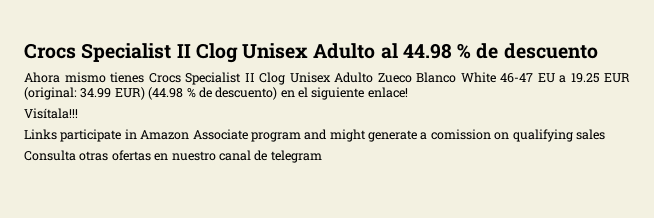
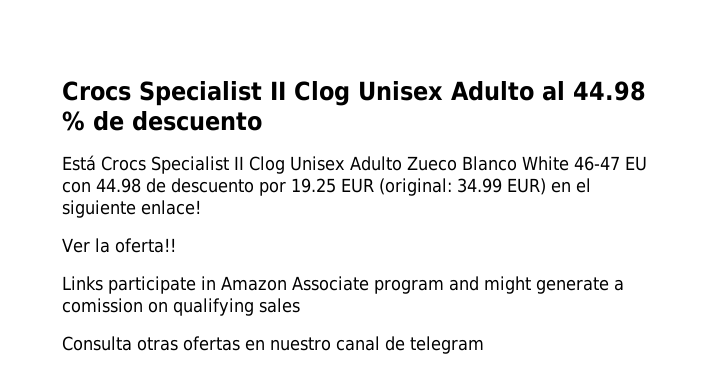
- Ahora mismo tienes Crocs Specialist II Clog Unisex Adulto Zueco Blanco White 46-47 EU a 19.25 EUR (original: 34.99 EUR) (44.98 % de descuento) en el siguiente enlace!
+ Está Crocs Specialist II Clog Unisex Adulto Zueco Blanco White 46-47 EU con 44.98 de descuento por 19.25 EUR (original: 34.99 EUR) en el siguiente enlace!
- Visítala!!!
+ Ver la oferta!!

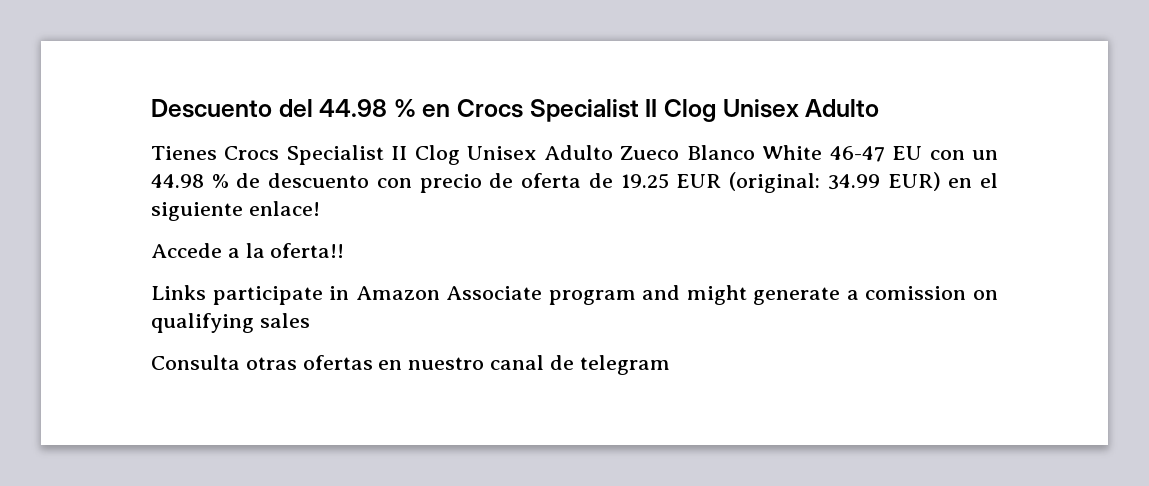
- Crocs Specialist II Clog Unisex Adulto al 44.98 % de descuento
- Está Crocs Specialist II Clog Unisex Adulto Zueco Blanco White 46-47 EU con 44.98 de descuento por 19.25 EUR (original: 34.99 EUR) en el siguiente enlace!
+ Descuento del 44.98 % en Crocs Specialist II Clog Unisex Adulto
+ Tienes Crocs Specialist II Clog Unisex Adulto Zueco Blanco White 46-47 EU con un 44.98 % de descuento con precio de oferta de 19.25 EUR (original: 34.99 EUR) en el siguiente enlace!
- Ver la oferta!!
+ Accede a la oferta!!

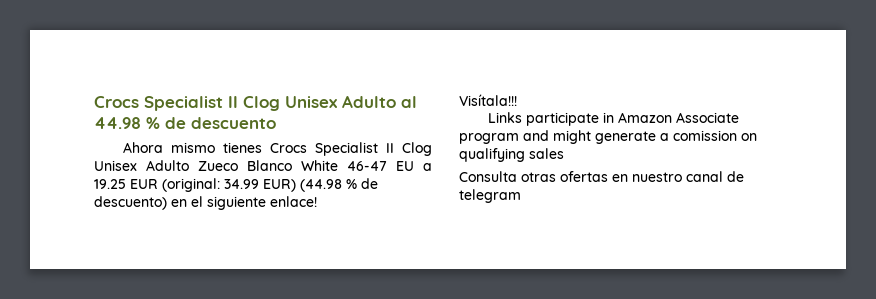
- Descuento del 44.98 % en Crocs Specialist II Clog Unisex Adulto
- Tienes Crocs Specialist II Clog Unisex Adulto Zueco Blanco White 46-47 EU con un 44.98 % de descuento con precio de oferta de 19.25 EUR (original: 34.99 EUR) en el siguiente enlace!
+ Crocs Specialist II Clog Unisex Adulto al 44.98 % de descuento
+ Ahora mismo tienes Crocs Specialist II Clog Unisex Adulto Zueco Blanco White 46-47 EU a 19.25 EUR (original: 34.99 EUR) (44.98 % de descuento) en el siguiente enlace!
- Accede a la oferta!!
+ Visítala!!!

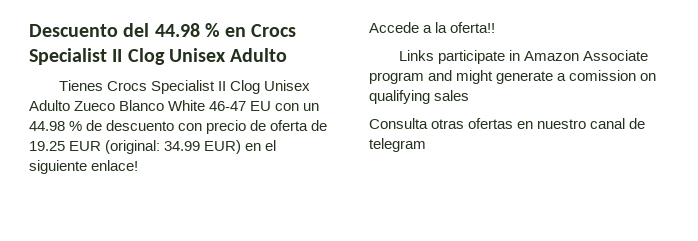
- Crocs Specialist II Clog Unisex Adulto al 44.98 % de descuento
- Ahora mismo tienes Crocs Specialist II Clog Unisex Adulto Zueco Blanco White 46-47 EU a 19.25 EUR (original: 34.99 EUR) (44.98 % de descuento) en el siguiente enlace!
+ Descuento del 44.98 % en Crocs Specialist II Clog Unisex Adulto
+ Tienes Crocs Specialist II Clog Unisex Adulto Zueco Blanco White 46-47 EU con un 44.98 % de descuento con precio de oferta de 19.25 EUR (original: 34.99 EUR) en el siguiente enlace!
- Visítala!!!
+ Accede a la oferta!!

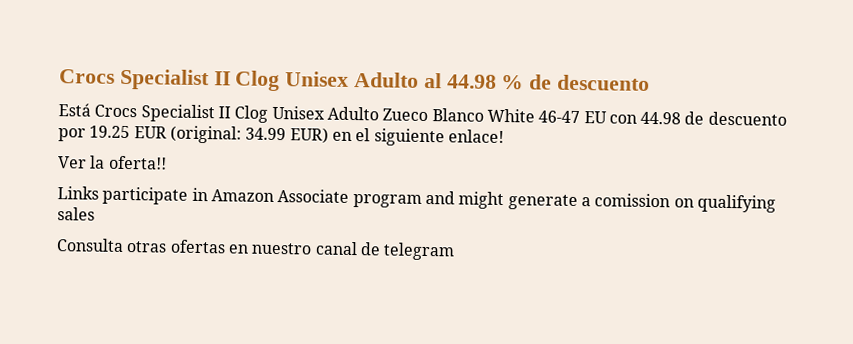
- Descuento del 44.98 % en Crocs Specialist II Clog Unisex Adulto
- Tienes Crocs Specialist II Clog Unisex Adulto Zueco Blanco White 46-47 EU con un 44.98 % de descuento con precio de oferta de 19.25 EUR (original: 34.99 EUR) en el siguiente enlace!
+ Crocs Specialist II Clog Unisex Adulto al 44.98 % de descuento
+ Está Crocs Specialist II Clog Unisex Adulto Zueco Blanco White 46-47 EU con 44.98 de descuento por 19.25 EUR (original: 34.99 EUR) en el siguiente enlace!
- Accede a la oferta!!
+ Ver la oferta!!

